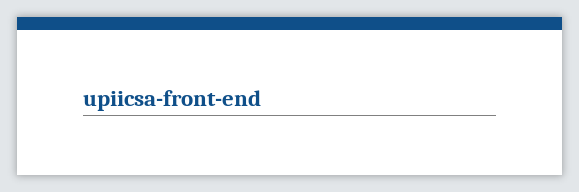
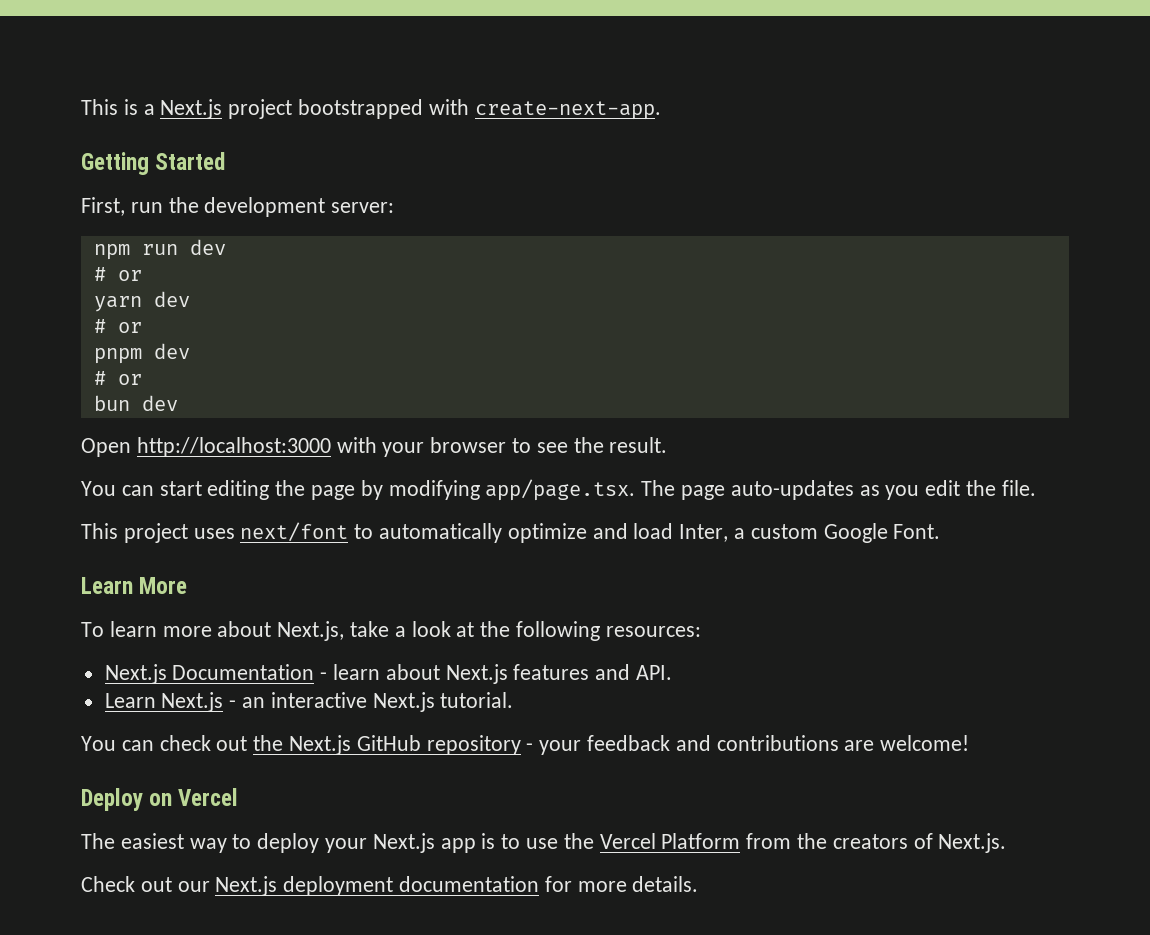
- upiicsa-front-end
+ This is a Next.js project bootstrapped with create-next-app.
+ Getting Started
+ First, run the development server:
+ npm run dev
+ # or
+ yarn dev
+ # or
+ pnpm dev
+ # or
+ bun dev
+ Open http://localhost:3000 with your browser to see the result.
+ You can start editing the page by modifying app/page.tsx. The page auto-updates as you edit the file.
+ This project uses next/font to automatically optimize and load Inter, a custom Google Font.
+ Learn More
+ To learn more about Next.js, take a look at the following resources:
+ Next.js Documentation - learn about Next.js features and API.
+ Learn Next.js - an interactive Next.js tutorial.
+ You can check out the Next.js GitHub repository - your feedback and contributions are welcome!
+ Deploy on Vercel
+ The easiest way to deploy your Next.js app is to use the Vercel Platform from the creators of Next.js.
+ Check out our Next.js deployment documentation for more details.

